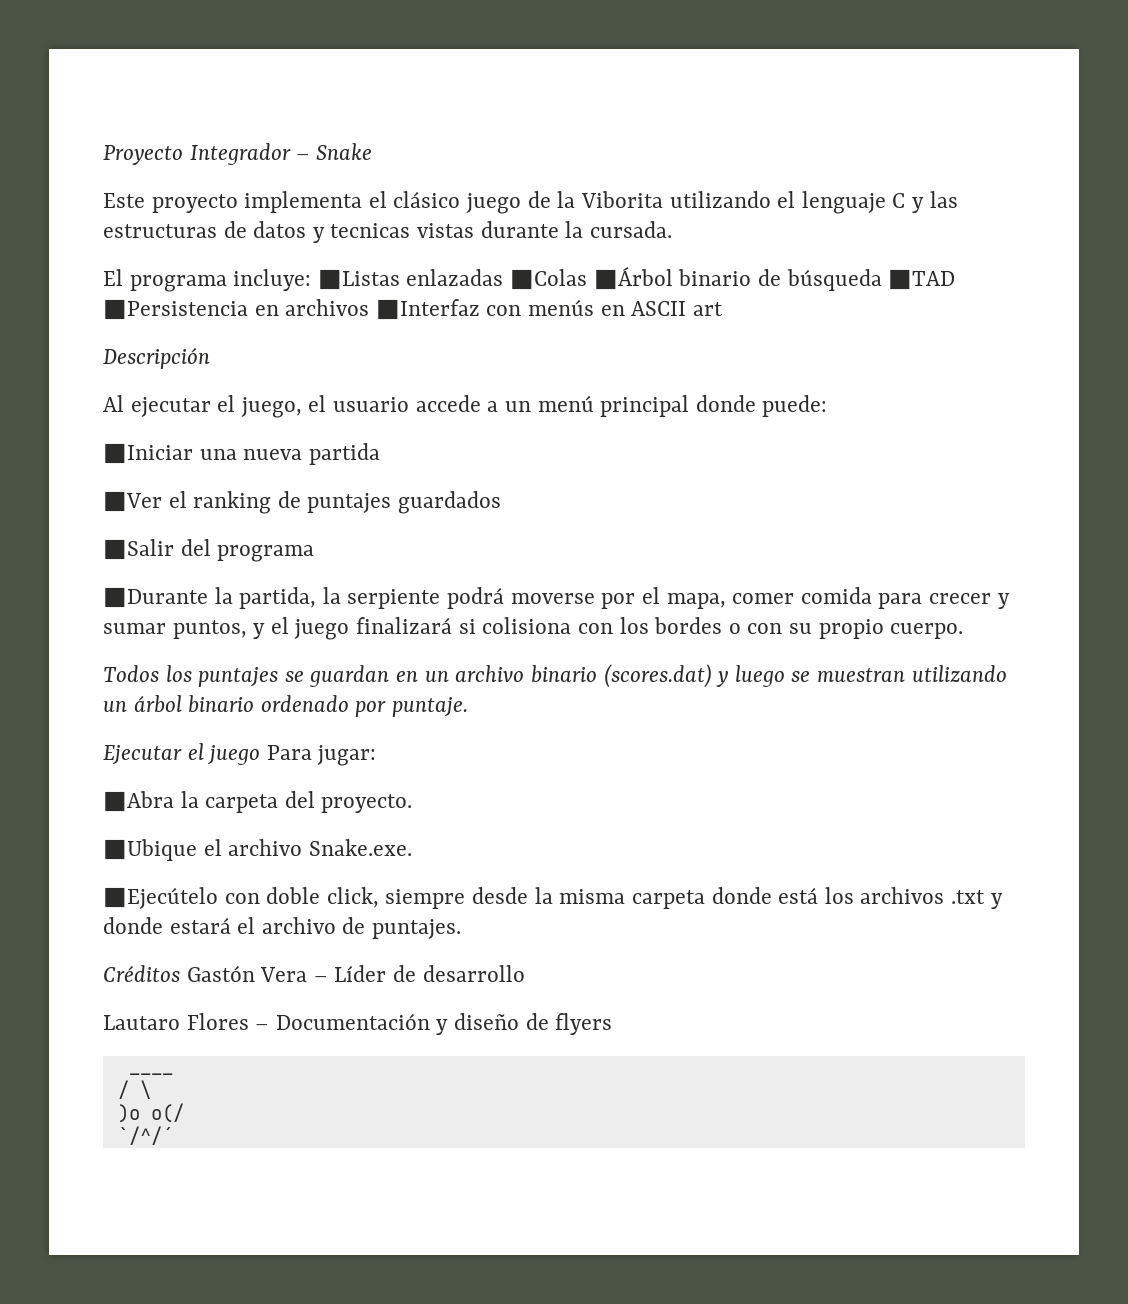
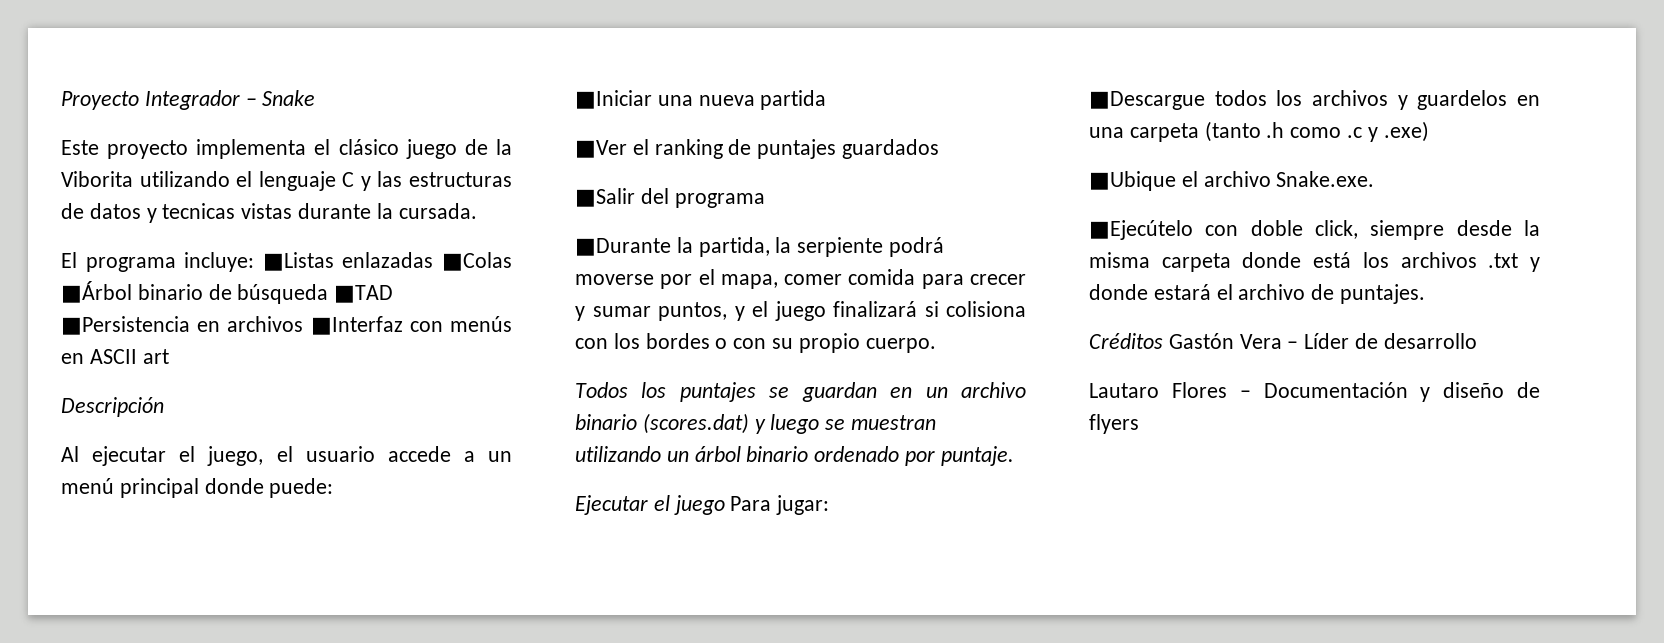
- ■Abra la carpeta del proyecto.
+ ■Descargue todos los archivos y guardelos en una carpeta (tanto .h como .c y .exe)
- ____
- / \
- )o o(/
- `/^/´

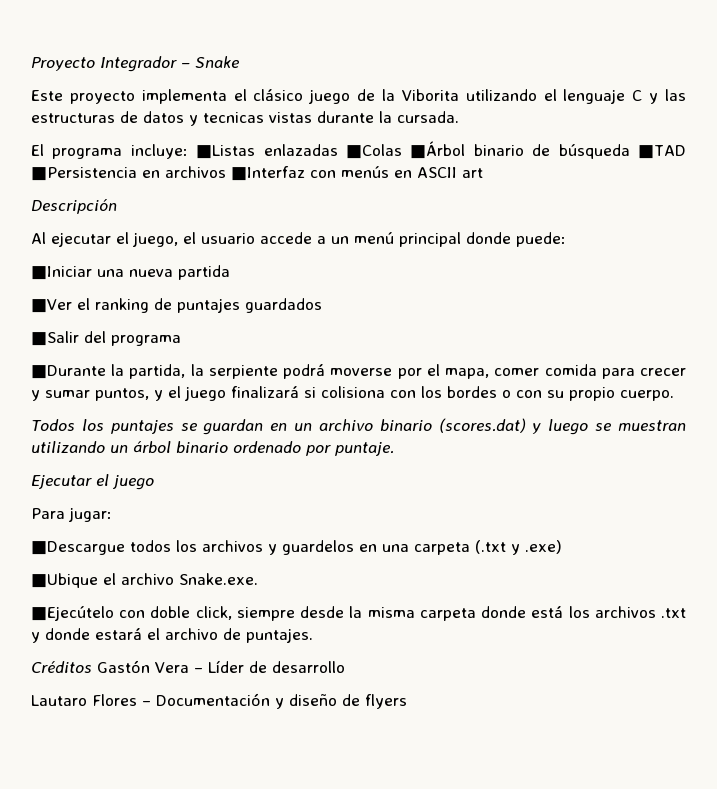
- Ejecutar el juego Para jugar:
+ Ejecutar el juego
+ Para jugar:
- ■Descargue todos los archivos y guardelos en una carpeta (tanto .h como .c y .exe)
+ ■Descargue todos los archivos y guardelos en una carpeta (.txt y .exe)

